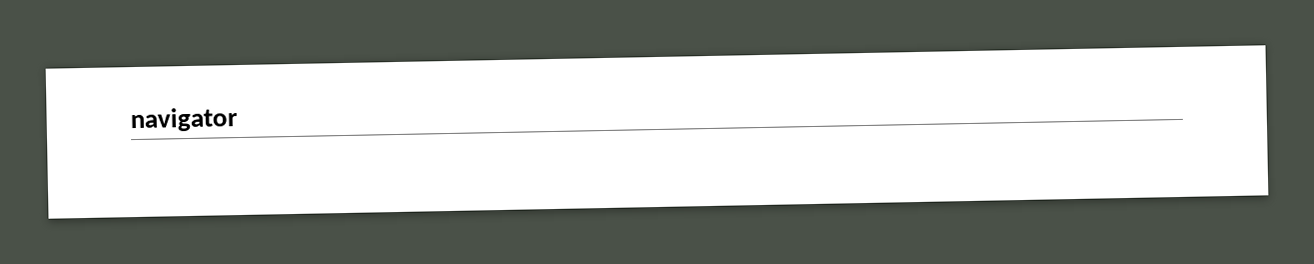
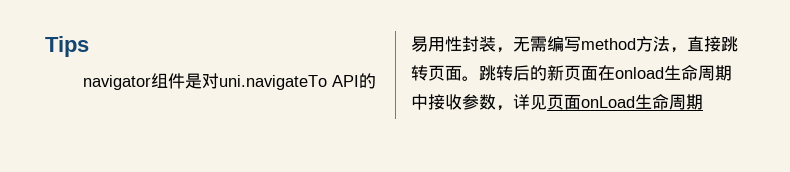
- navigator
+ Tips
+ navigator组件是对uni.navigateTo API的易用性封装，无需编写method方法，直接跳转页面。跳转后的新页面在onload生命周期中接收参数，详见页面onLoad生命周期

